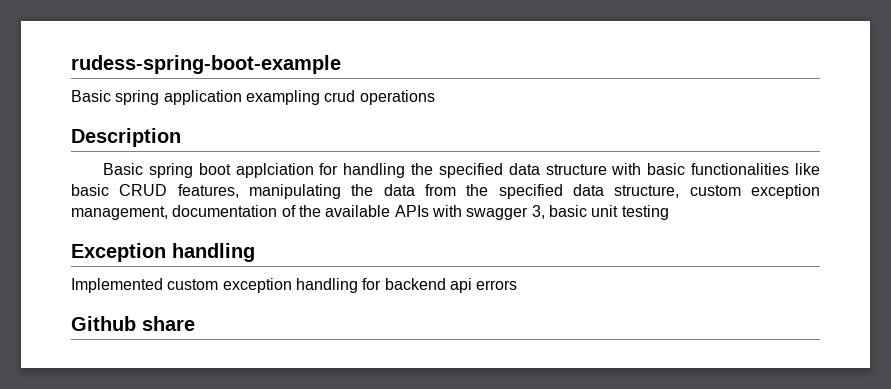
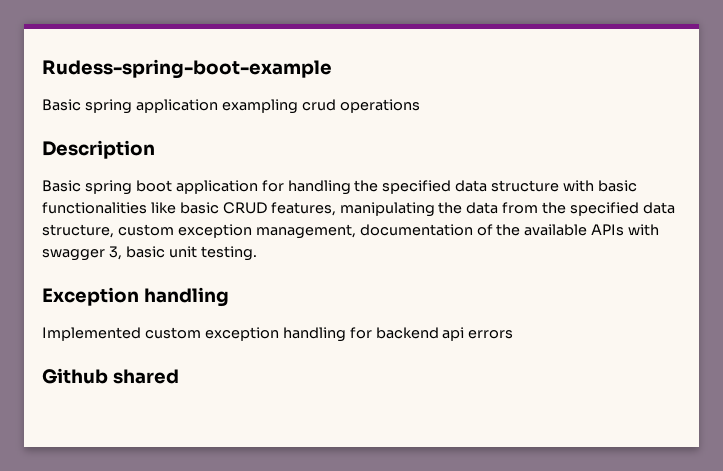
- rudess-spring-boot-example
+ Rudess-spring-boot-example
- Basic spring boot applciation for handling the specified data structure with basic functionalities like basic CRUD features, manipulating the data from the specified data structure, custom exception management, documentation of the available APIs with swagger 3, basic unit testing
+ Basic spring boot application for handling the specified data structure with basic functionalities like basic CRUD features, manipulating the data from the specified data structure, custom exception management, documentation of the available APIs with swagger 3, basic unit testing.
- Github share
+ Github shared

